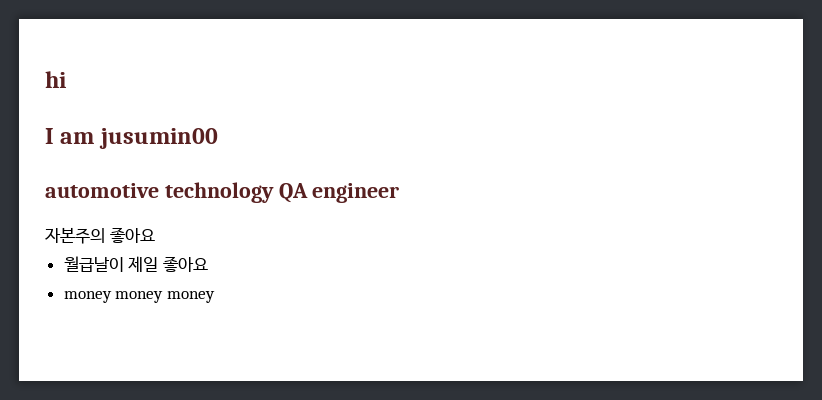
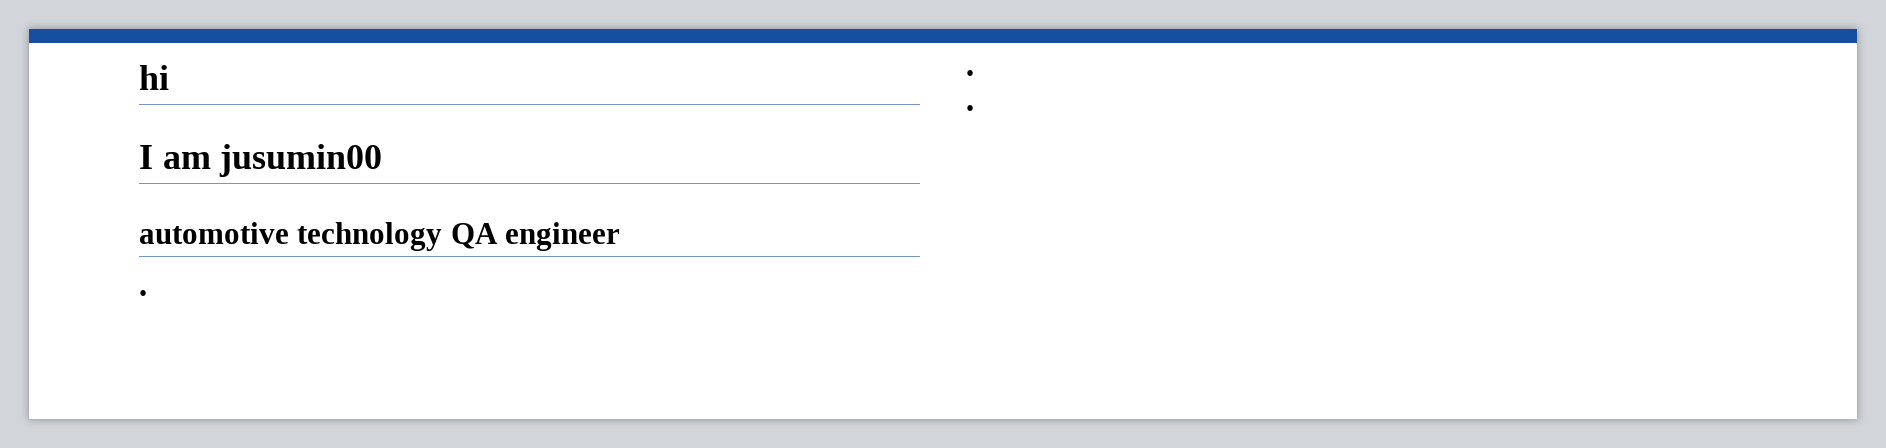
  automotive technology QA engineer
- 자본주의 좋아요
- 월급날이 제일 좋아요
- money money money
+ •
+ •
+ •

